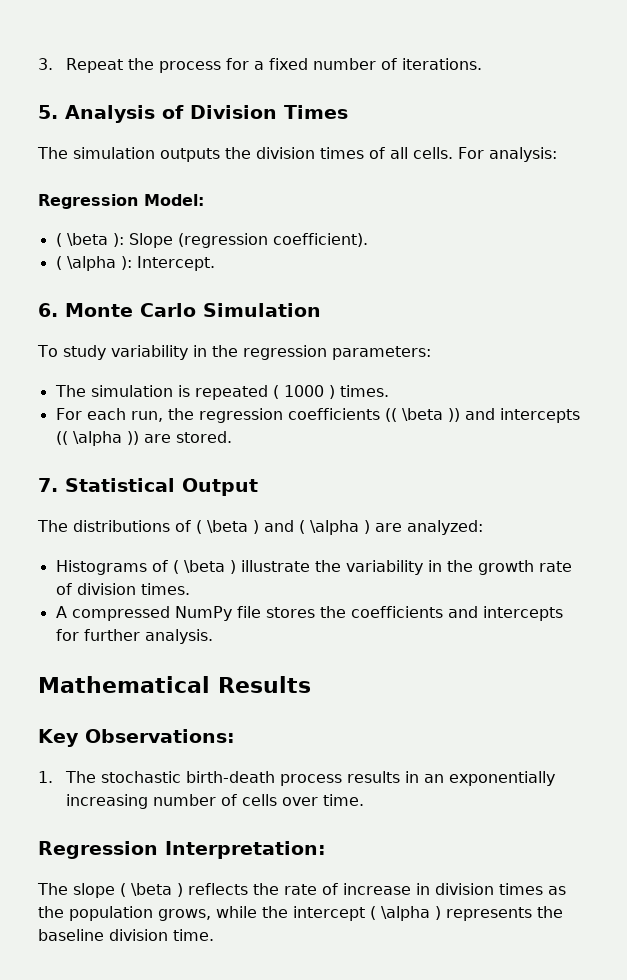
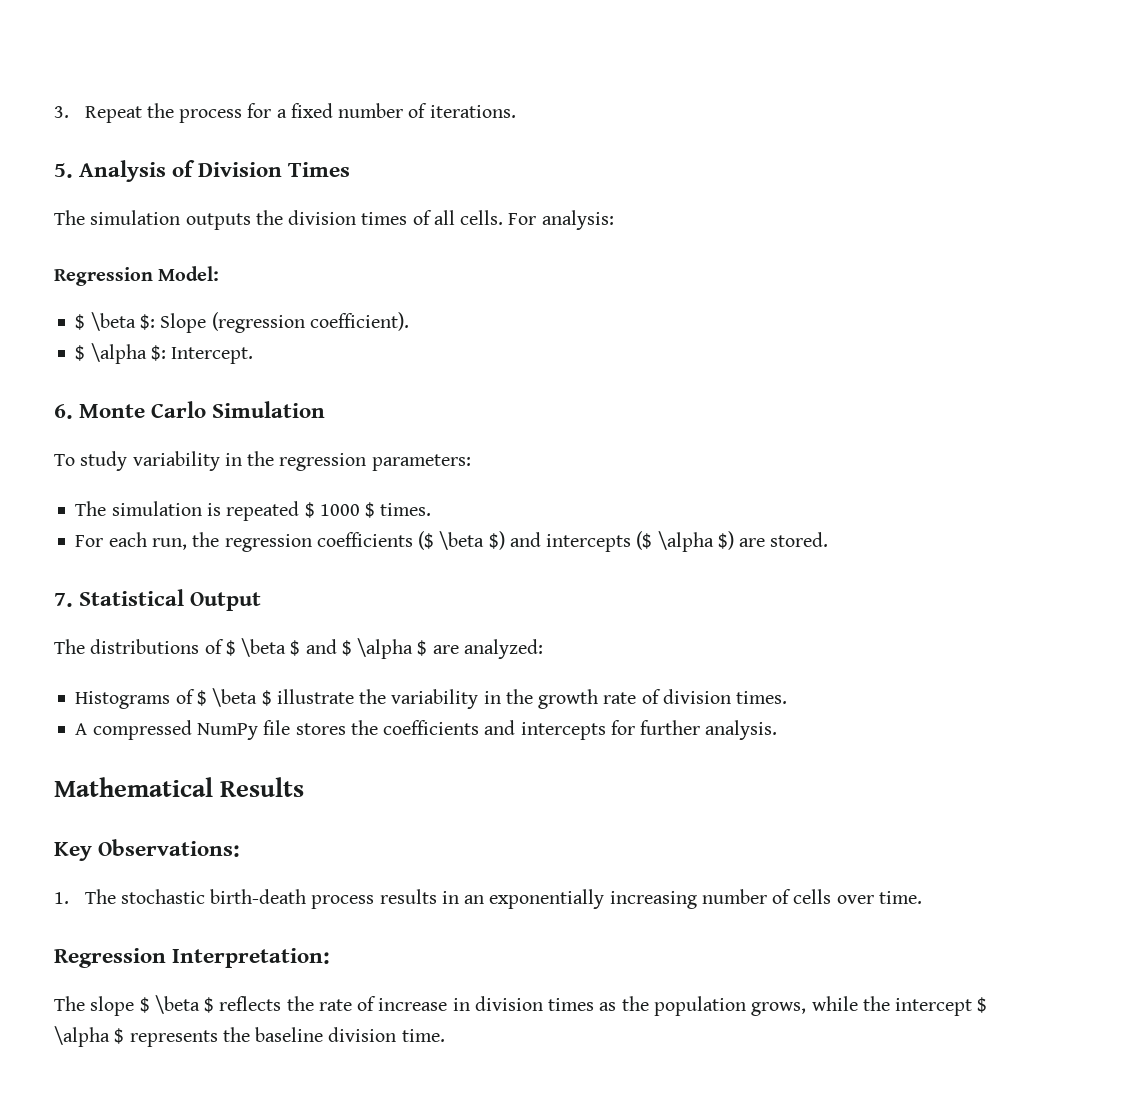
- ( \beta ): Slope (regression coefficient).
+ $ \beta $: Slope (regression coefficient).
- ( \alpha ): Intercept.
+ $ \alpha $: Intercept.
- The simulation is repeated ( 1000 ) times.
+ The simulation is repeated $ 1000 $ times.
- For each run, the regression coefficients (( \beta )) and intercepts (( \alpha )) are stored.
+ For each run, the regression coefficients ($ \beta $) and intercepts ($ \alpha $) are stored.
- The distributions of ( \beta ) and ( \alpha ) are analyzed:
+ The distributions of $ \beta $ and $ \alpha $ are analyzed:
- Histograms of ( \beta ) illustrate the variability in the growth rate of division times.
+ Histograms of $ \beta $ illustrate the variability in the growth rate of division times.
- The slope ( \beta ) reflects the rate of increase in division times as the population grows, while the intercept ( \alpha ) represents the baseline division time.
+ The slope $ \beta $ reflects the rate of increase in division times as the population grows, while the intercept $ \alpha $ represents the baseline division time.

